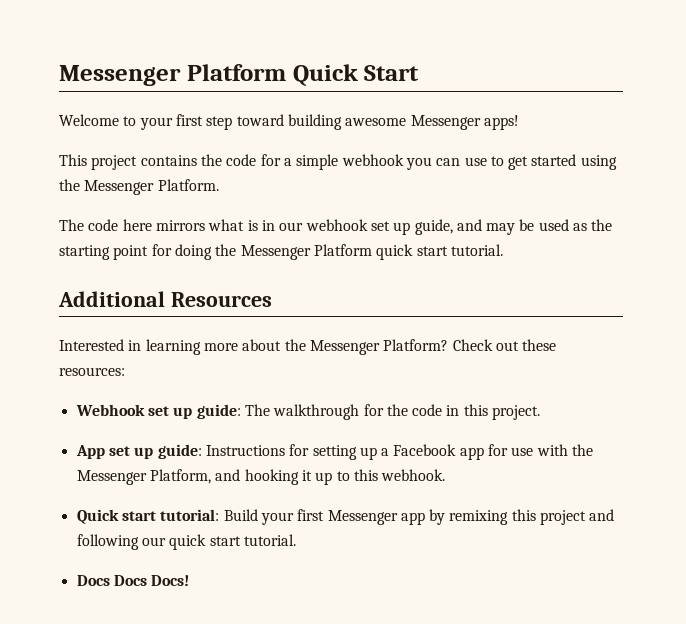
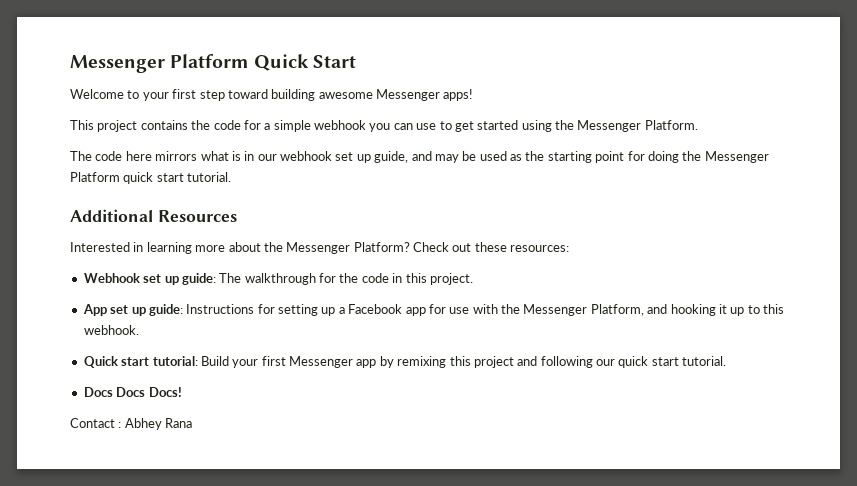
+ Contact : Abhey Rana

